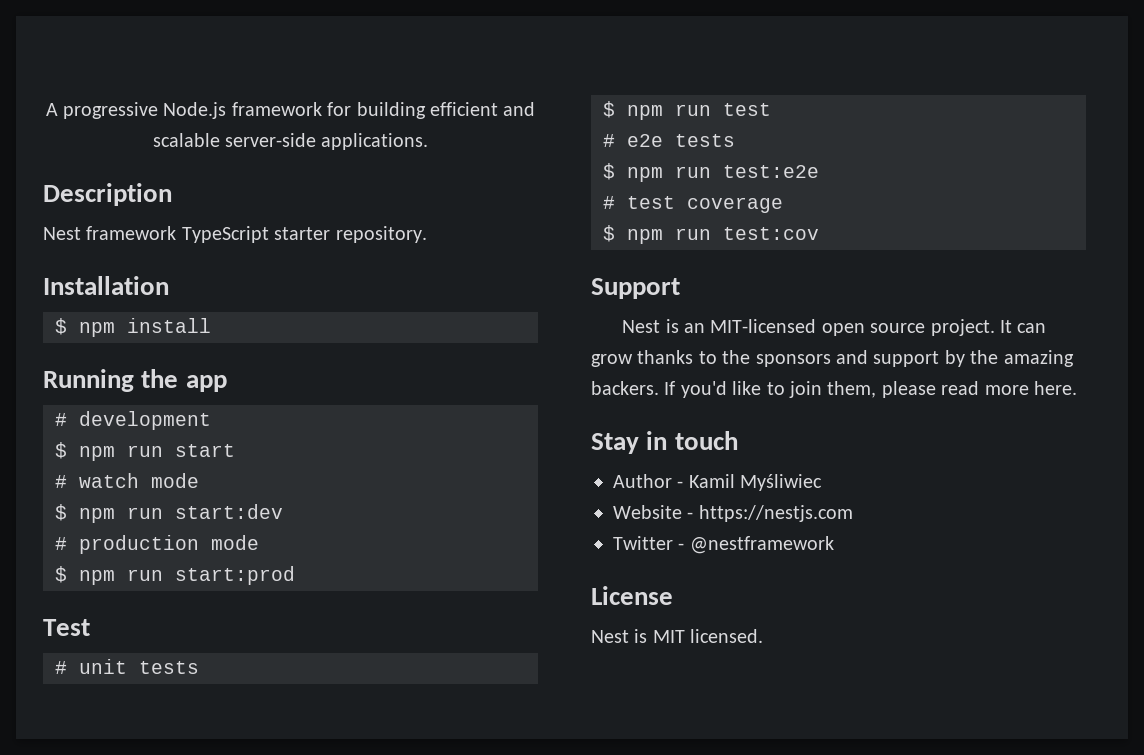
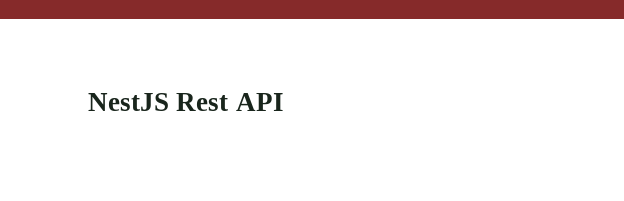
- A progressive Node.js framework for building efficient and scalable server-side applications.
- Description
- Nest framework TypeScript starter repository.
- Installation
- $ npm install
- Running the app
- # development
- $ npm run start
- # watch mode
- $ npm run start:dev
- # production mode
- $ npm run start:prod
- Test
- # unit tests
- $ npm run test
- # e2e tests
- $ npm run test:e2e
- # test coverage
- $ npm run test:cov
- Support
- Nest is an MIT-licensed open source project. It can grow thanks to the sponsors and support by the amazing backers. If you'd like to join them, please read more here.
- Stay in touch
- Author - Kamil Myśliwiec
- Website - https://nestjs.com
- Twitter - @nestframework
- License
- Nest is MIT licensed.
+ NestJS Rest API

